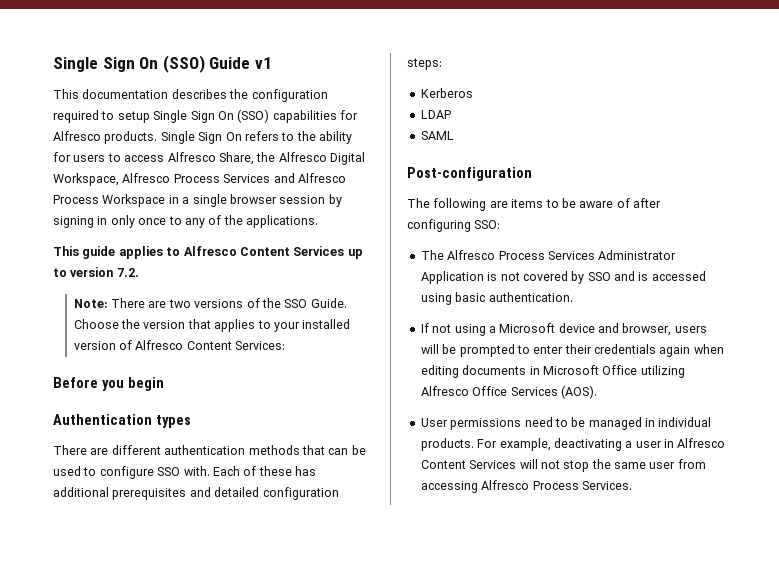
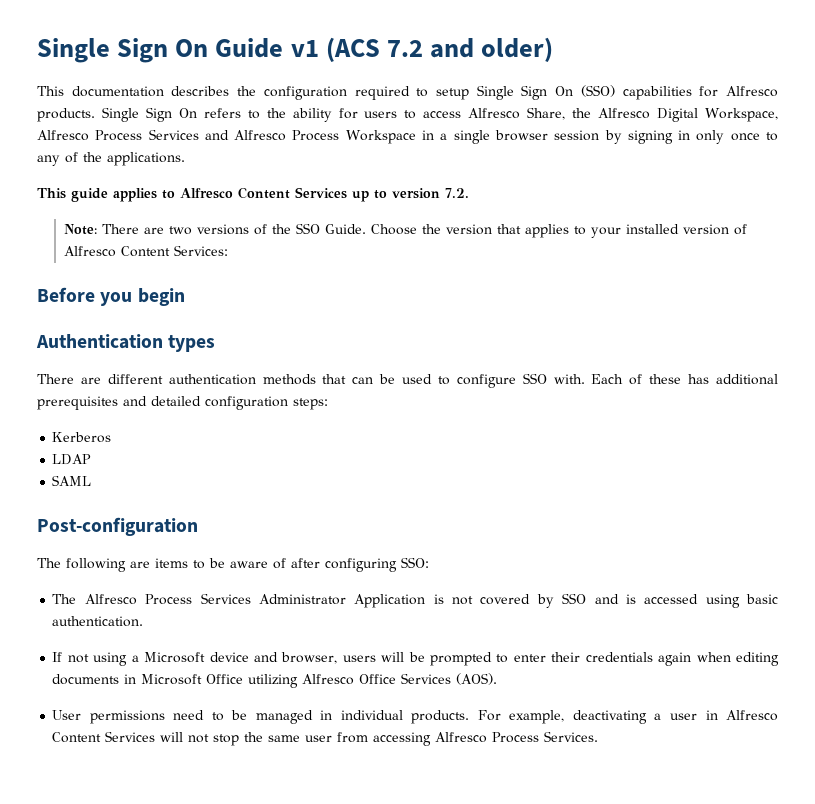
- Single Sign On (SSO) Guide v1
+ Single Sign On Guide v1 (ACS 7.2 and older)

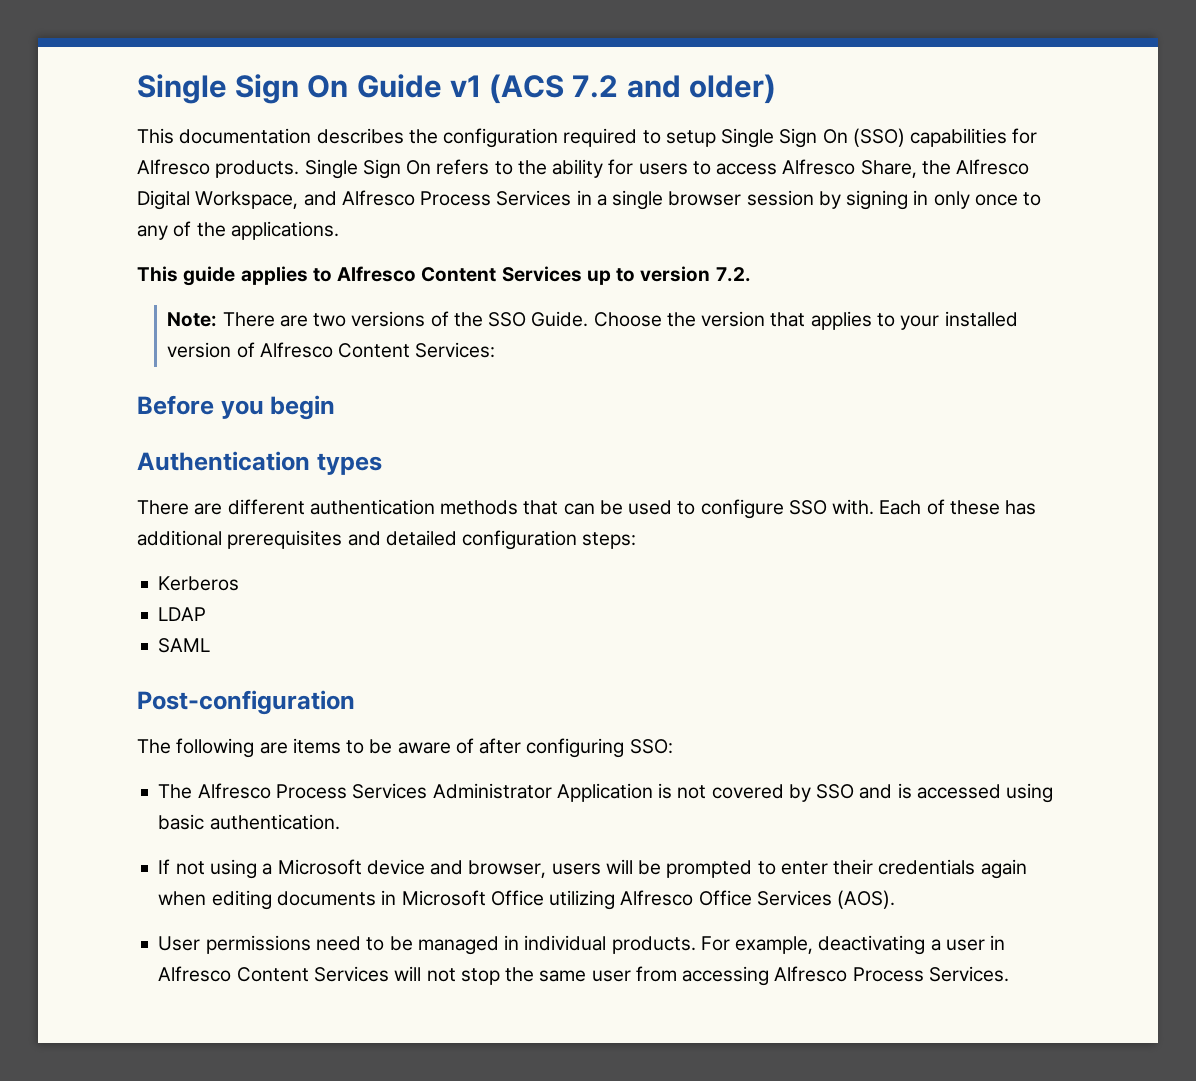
- Single Sign On refers to the ability for users to access Alfresco Share, the Alfresco Digital Workspace, Alfresco Process Services and Alfresco Process Workspace in a single browser session by signing in only once to any of the applications.
+ Single Sign On refers to the ability for users to access Alfresco Share, the Alfresco Digital Workspace, and Alfresco Process Services in a single browser session by signing in only once to any of the applications.

